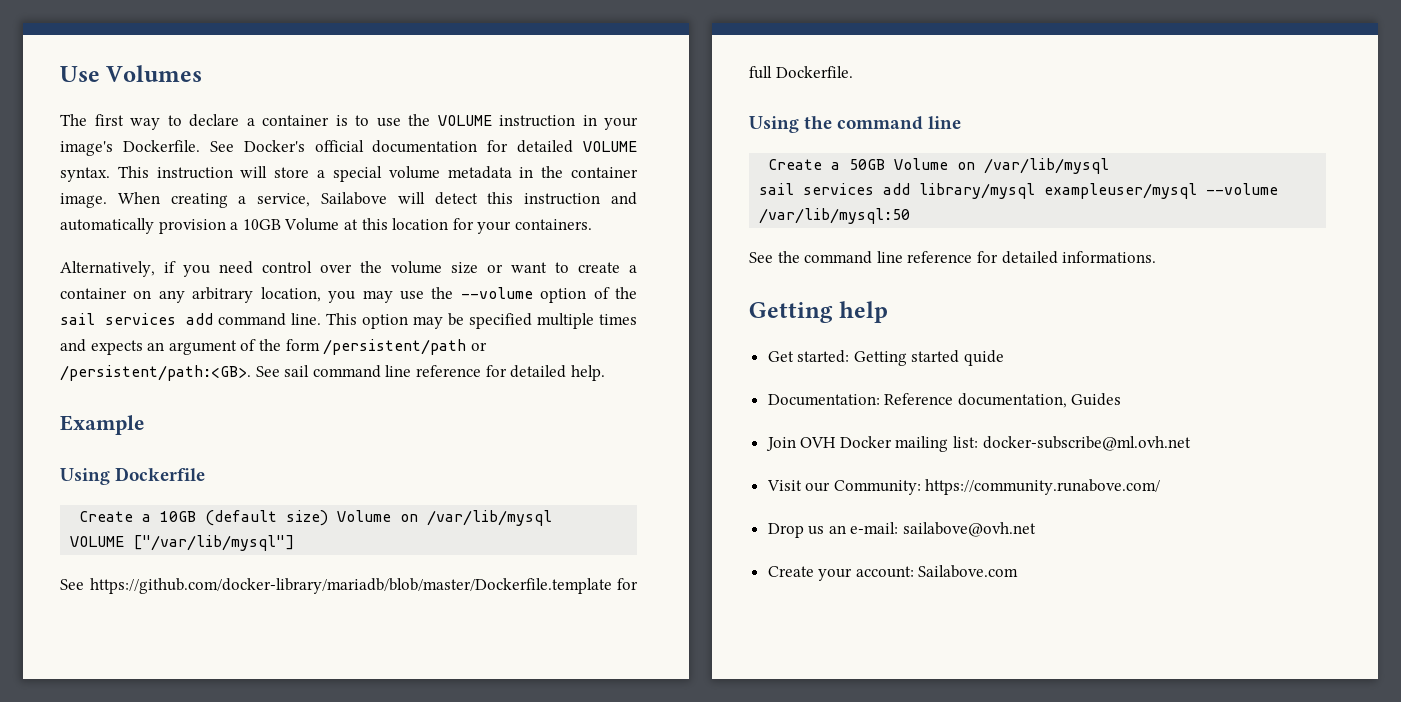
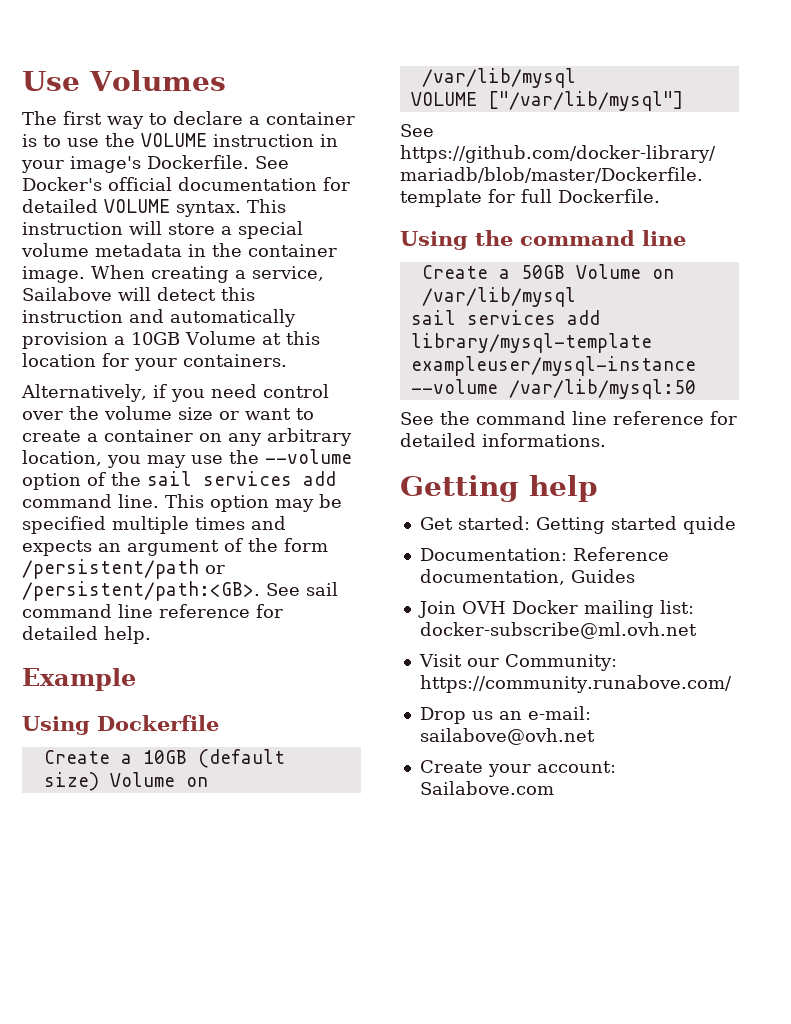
- sail services add library/mysql exampleuser/mysql --volume /var/lib/mysql:50
+ sail services add library/mysql-template exampleuser/mysql-instance --volume /var/lib/mysql:50

